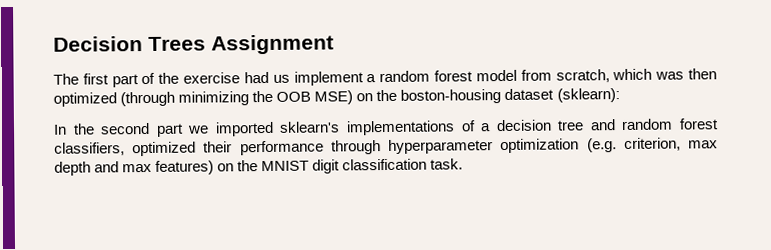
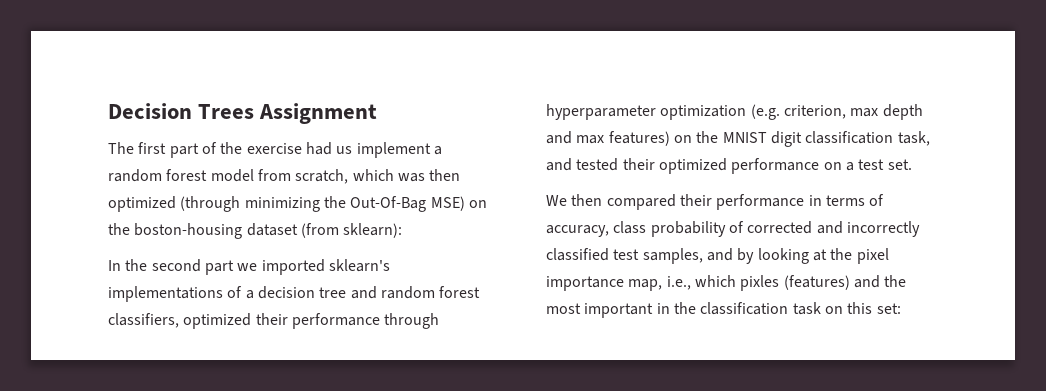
- The first part of the exercise had us implement a random forest model from scratch, which was then optimized (through minimizing the OOB MSE) on the boston-housing dataset (sklearn):
+ The first part of the exercise had us implement a random forest model from scratch, which was then optimized (through minimizing the Out-Of-Bag MSE) on the boston-housing dataset (from sklearn):
- In the second part we imported sklearn's implementations of a decision tree and random forest classifiers, optimized their performance through hyperparameter optimization (e.g. criterion, max depth and max features) on the MNIST digit classification task.
+ In the second part we imported sklearn's implementations of a decision tree and random forest classifiers, optimized their performance through hyperparameter optimization (e.g. criterion, max depth and max features) on the MNIST digit classification task, and tested their optimized performance on a test set.
+ We then compared their performance in terms of accuracy, class probability of corrected and incorrectly classified test samples, and by looking at the pixel importance map, i.e., which pixles (features) and the most important in the classification task on this set:

